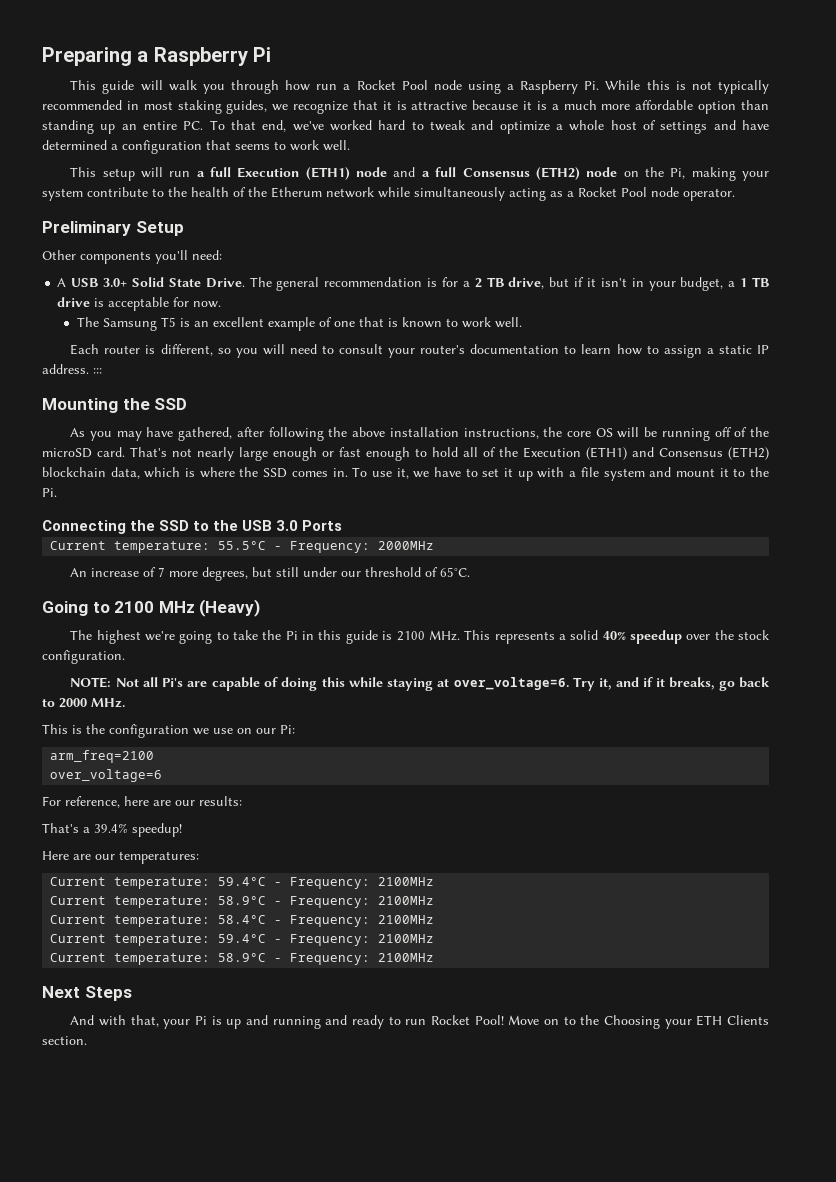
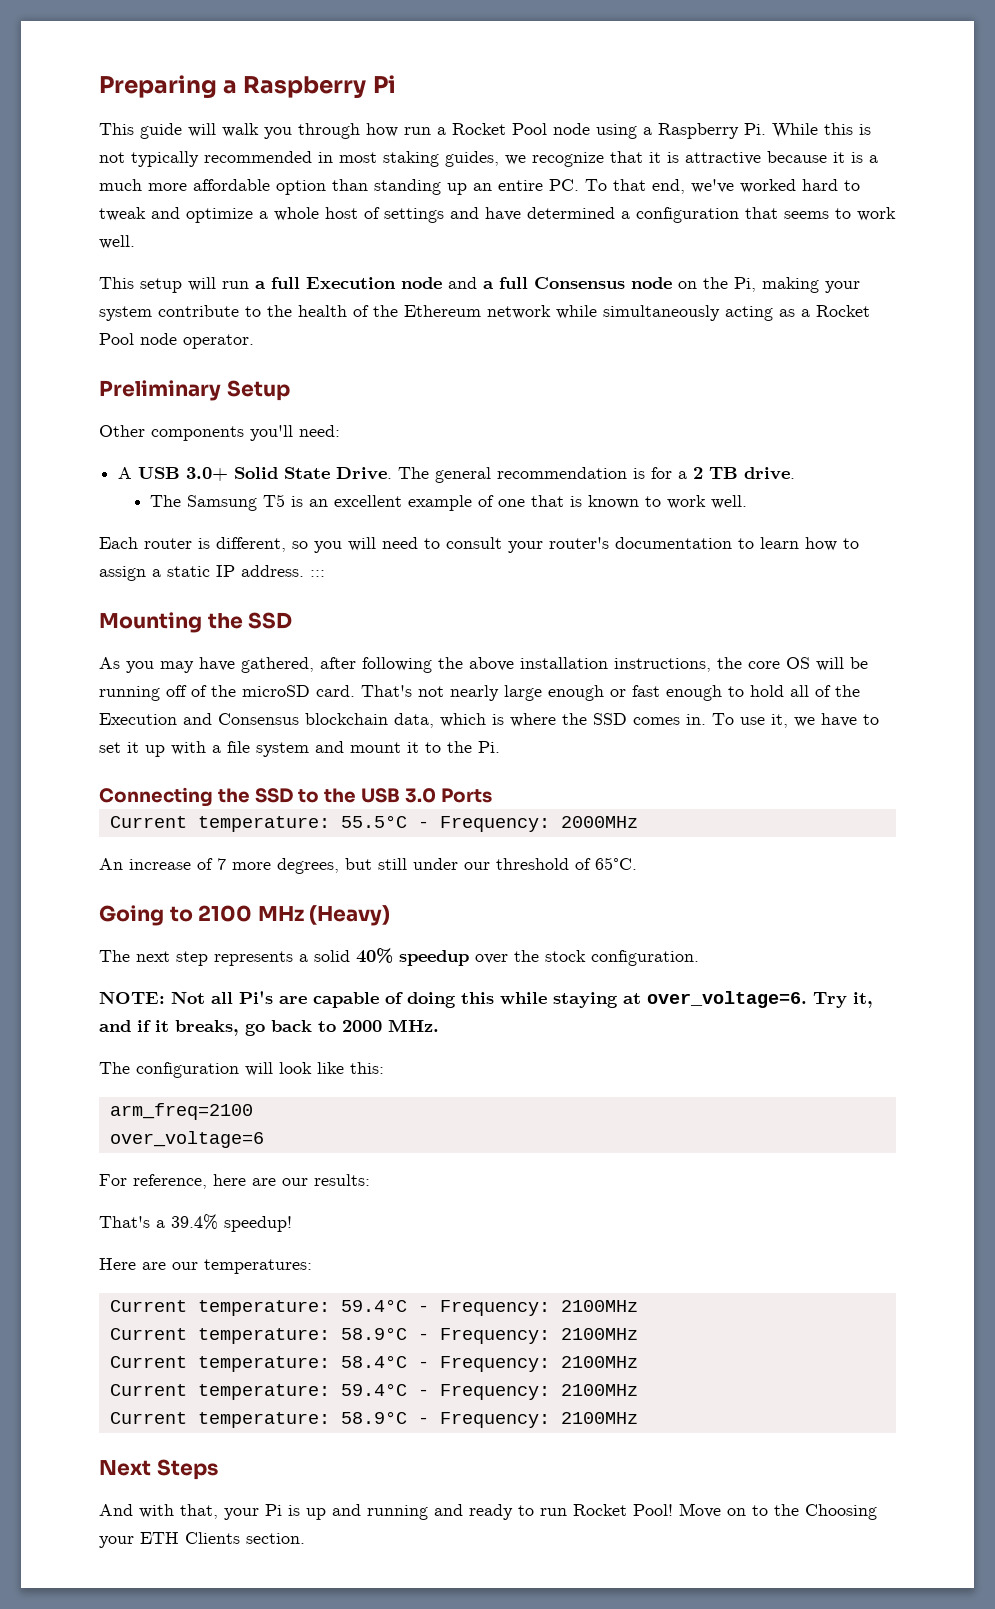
- This setup will run a full Execution (ETH1) node and a full Consensus (ETH2) node on the Pi, making your system contribute to the health of the Etherum network while simultaneously acting as a Rocket Pool node operator.
+ This setup will run a full Execution node and a full Consensus node on the Pi, making your system contribute to the health of the Ethereum network while simultaneously acting as a Rocket Pool node operator.
- The general recommendation is for a 2 TB drive, but if it isn't in your budget, a 1 TB drive is acceptable for now.
+ The general recommendation is for a 2 TB drive.
- That's not nearly large enough or fast enough to hold all of the Execution (ETH1) and Consensus (ETH2) blockchain data, which is where the SSD comes in.
+ That's not nearly large enough or fast enough to hold all of the Execution and Consensus blockchain data, which is where the SSD comes in.
- The highest we're going to take the Pi in this guide is 2100 MHz. This represents a solid 40% speedup over the stock configuration.
+ The next step represents a solid 40% speedup over the stock configuration.
- This is the configuration we use on our Pi:
+ The configuration will look like this:

